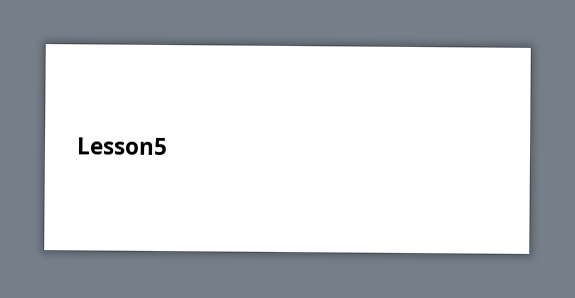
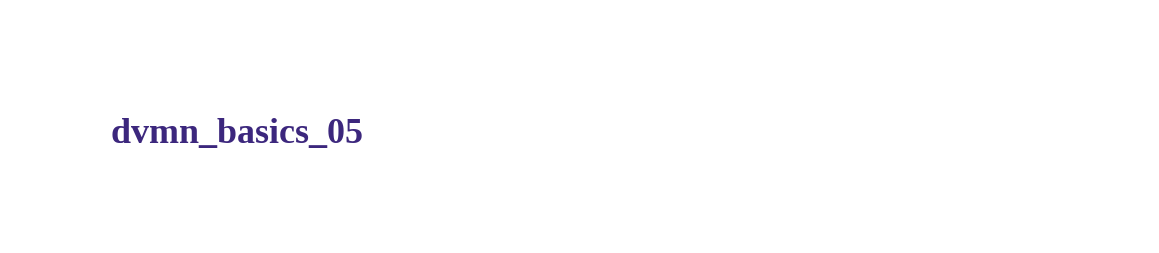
- Lesson5
+ dvmn_basics_05

